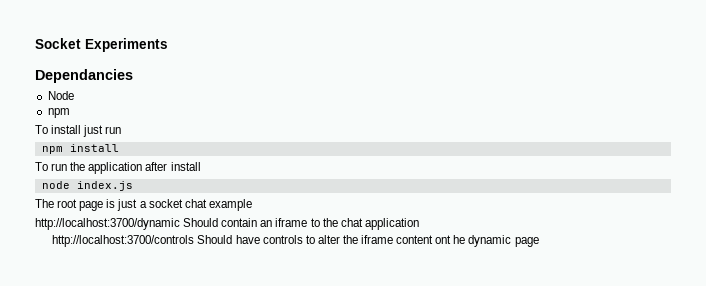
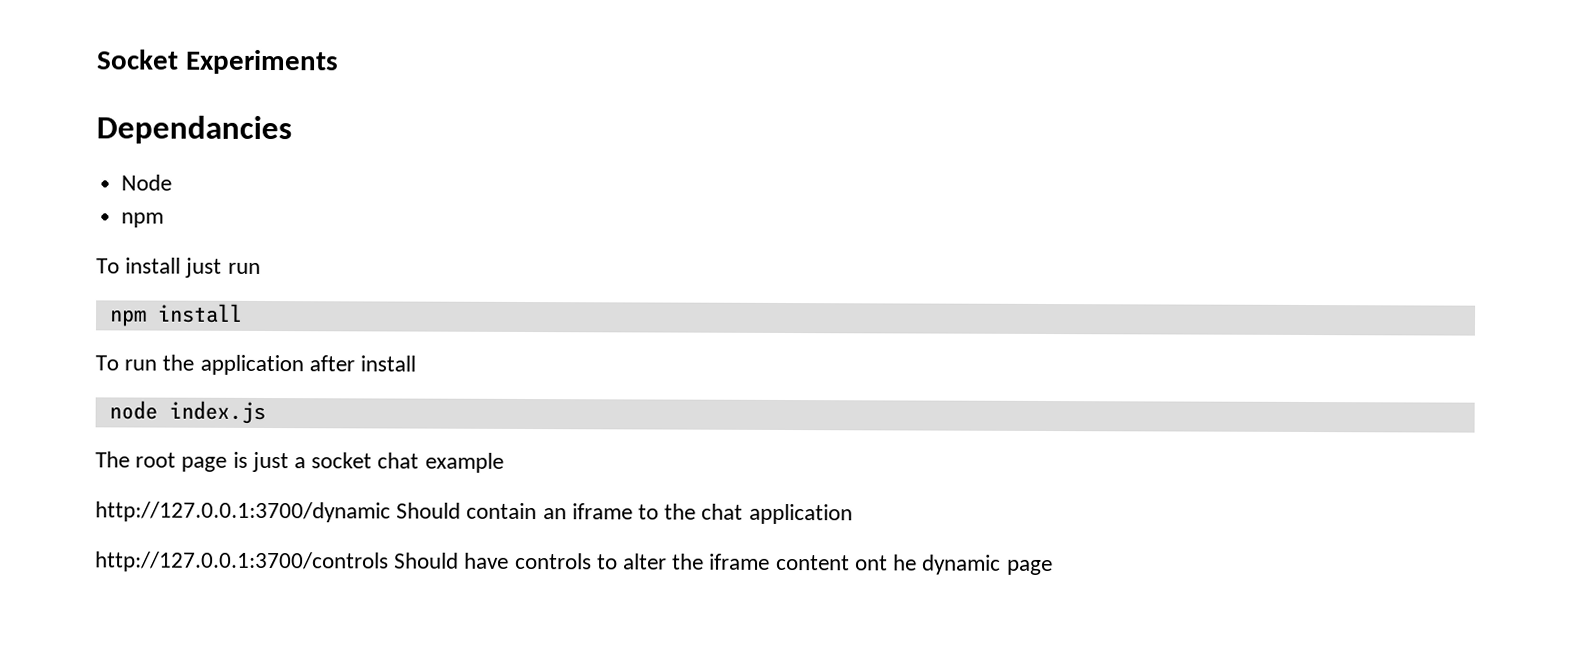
- http://localhost:3700/dynamic Should contain an iframe to the chat application
+ http://127.0.0.1:3700/dynamic Should contain an iframe to the chat application
- http://localhost:3700/controls Should have controls to alter the iframe content ont he dynamic page
+ http://127.0.0.1:3700/controls Should have controls to alter the iframe content ont he dynamic page

